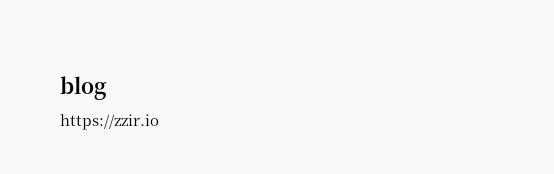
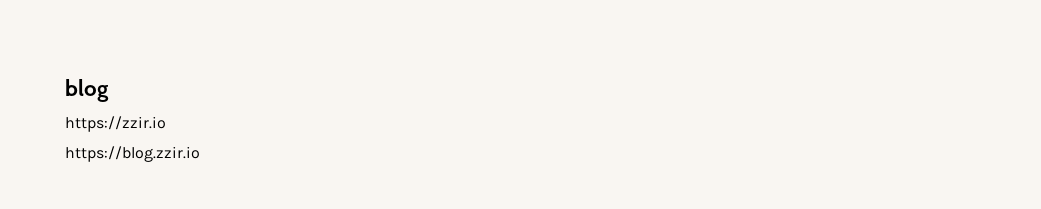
+ https://blog.zzir.io

